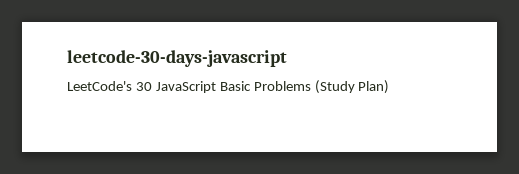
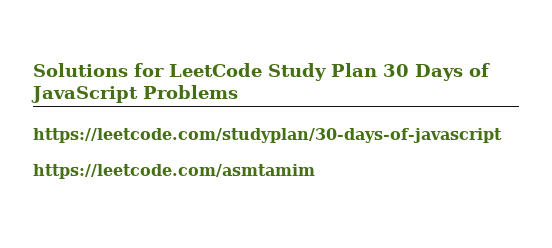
- leetcode-30-days-javascript
- LeetCode's 30 JavaScript Basic Problems (Study Plan)
+ Solutions for LeetCode Study Plan 30 Days of JavaScript Problems
+ https://leetcode.com/studyplan/30-days-of-javascript
+ https://leetcode.com/asmtamim

